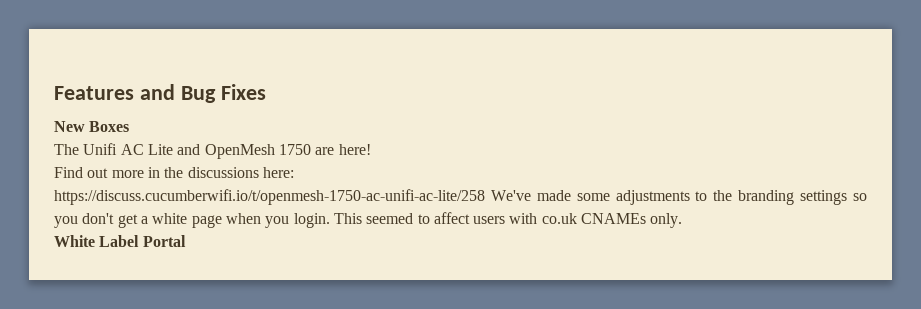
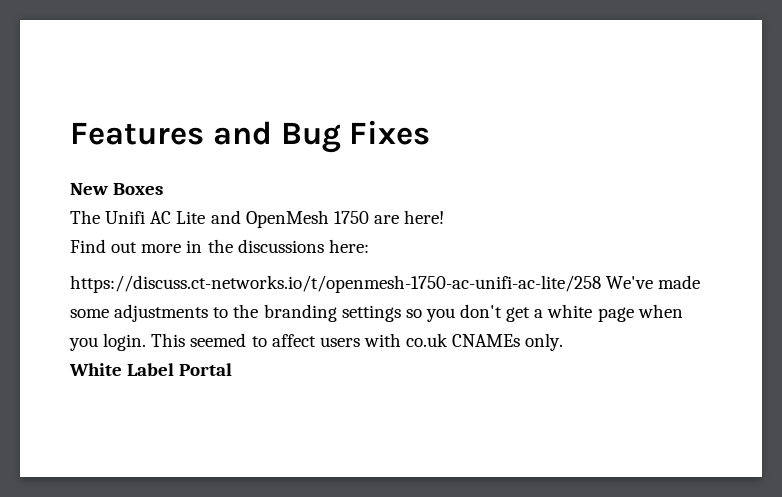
- https://discuss.cucumberwifi.io/t/openmesh-1750-ac-unifi-ac-lite/258 We've made some adjustments to the branding settings so you don't get a white page when you login.
+ https://discuss.ct-networks.io/t/openmesh-1750-ac-unifi-ac-lite/258 We've made some adjustments to the branding settings so you don't get a white page when you login.

